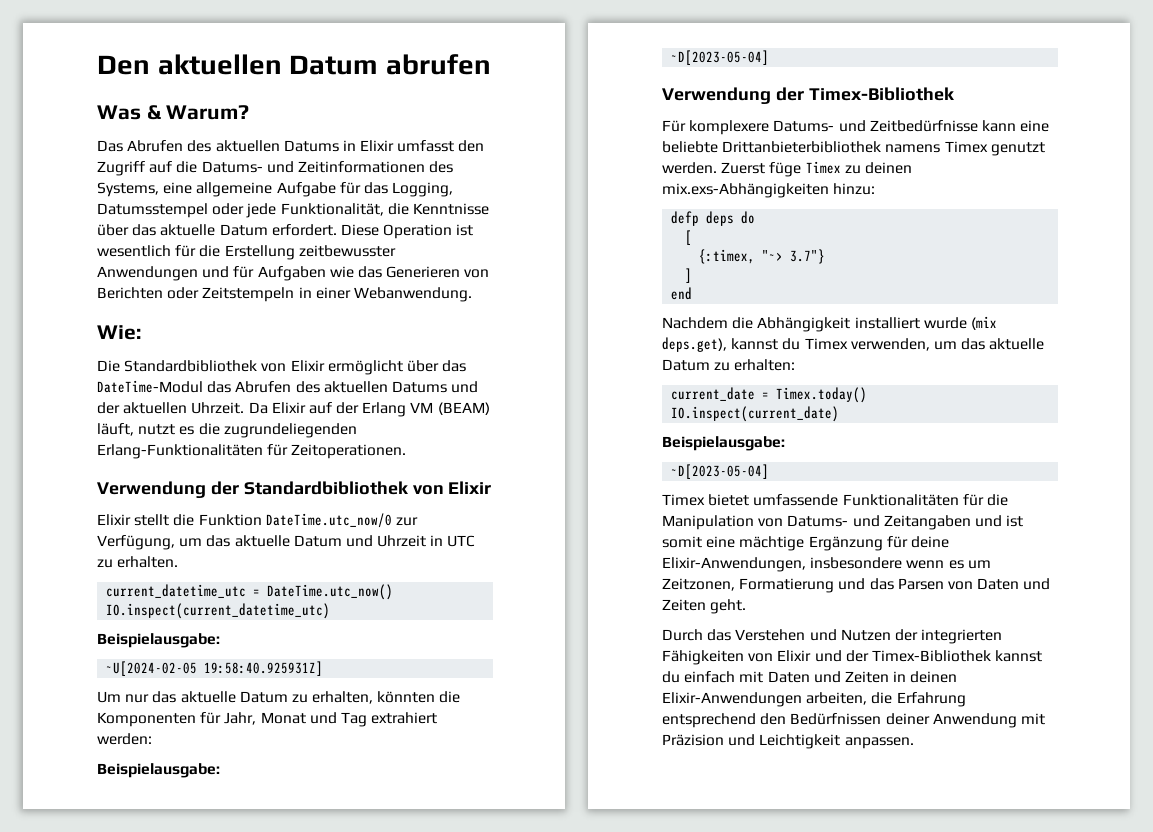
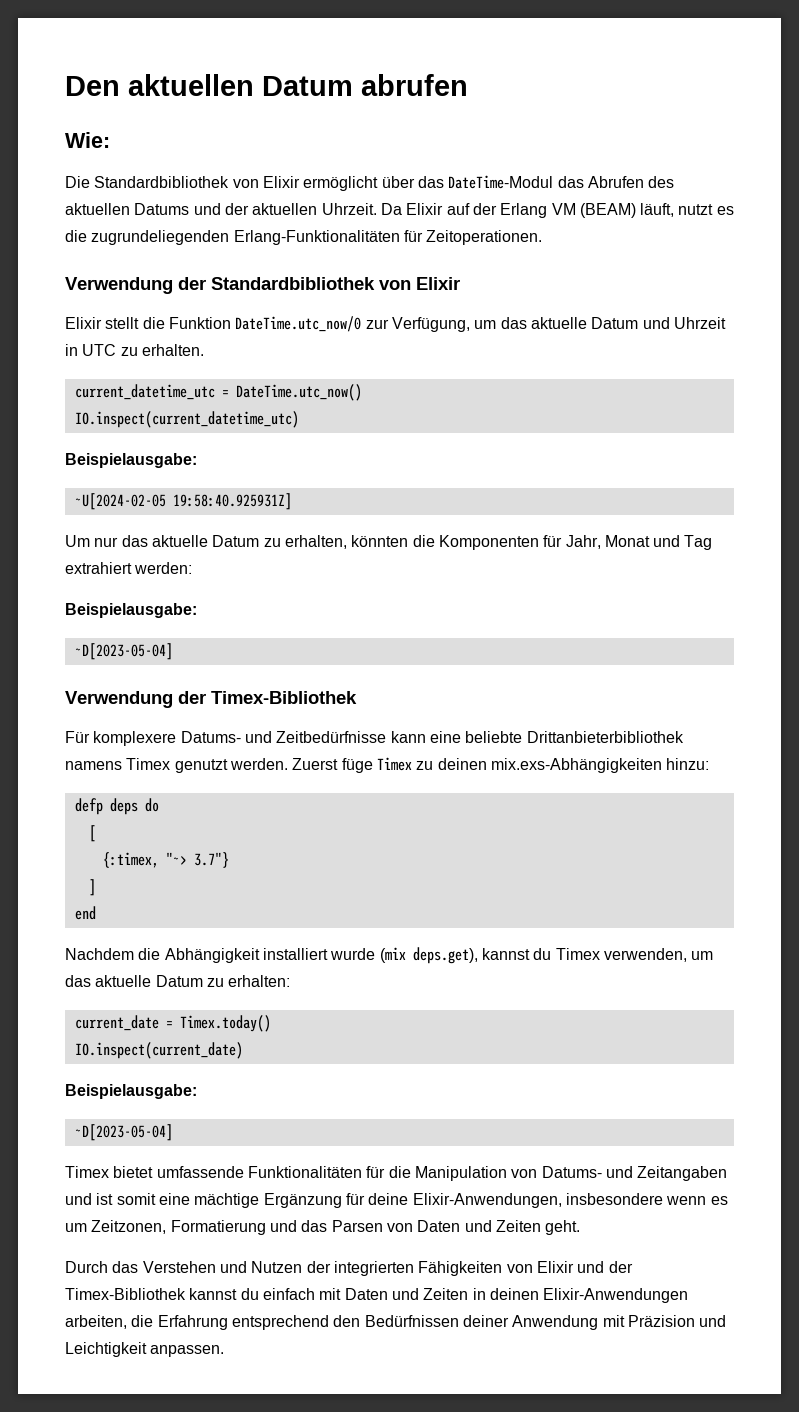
- Was & Warum?
- Das Abrufen des aktuellen Datums in Elixir umfasst den Zugriff auf die Datums- und Zeitinformationen des Systems, eine allgemeine Aufgabe für das Logging, Datumsstempel oder jede Funktionalität, die Kenntnisse über das aktuelle Datum erfordert. Diese Operation ist wesentlich für die Erstellung zeitbewusster Anwendungen und für Aufgaben wie das Generieren von Berichten oder Zeitstempeln in einer Webanwendung.

